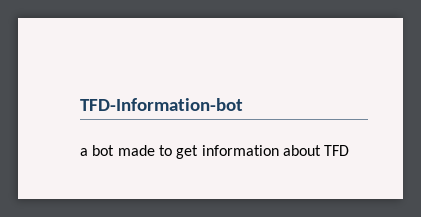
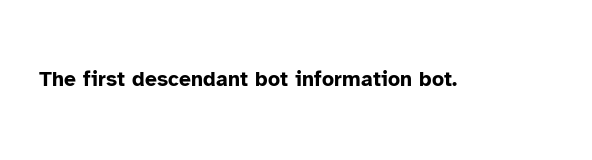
- TFD-Information-bot
- a bot made to get information about TFD
+ The first descendant bot information bot.

